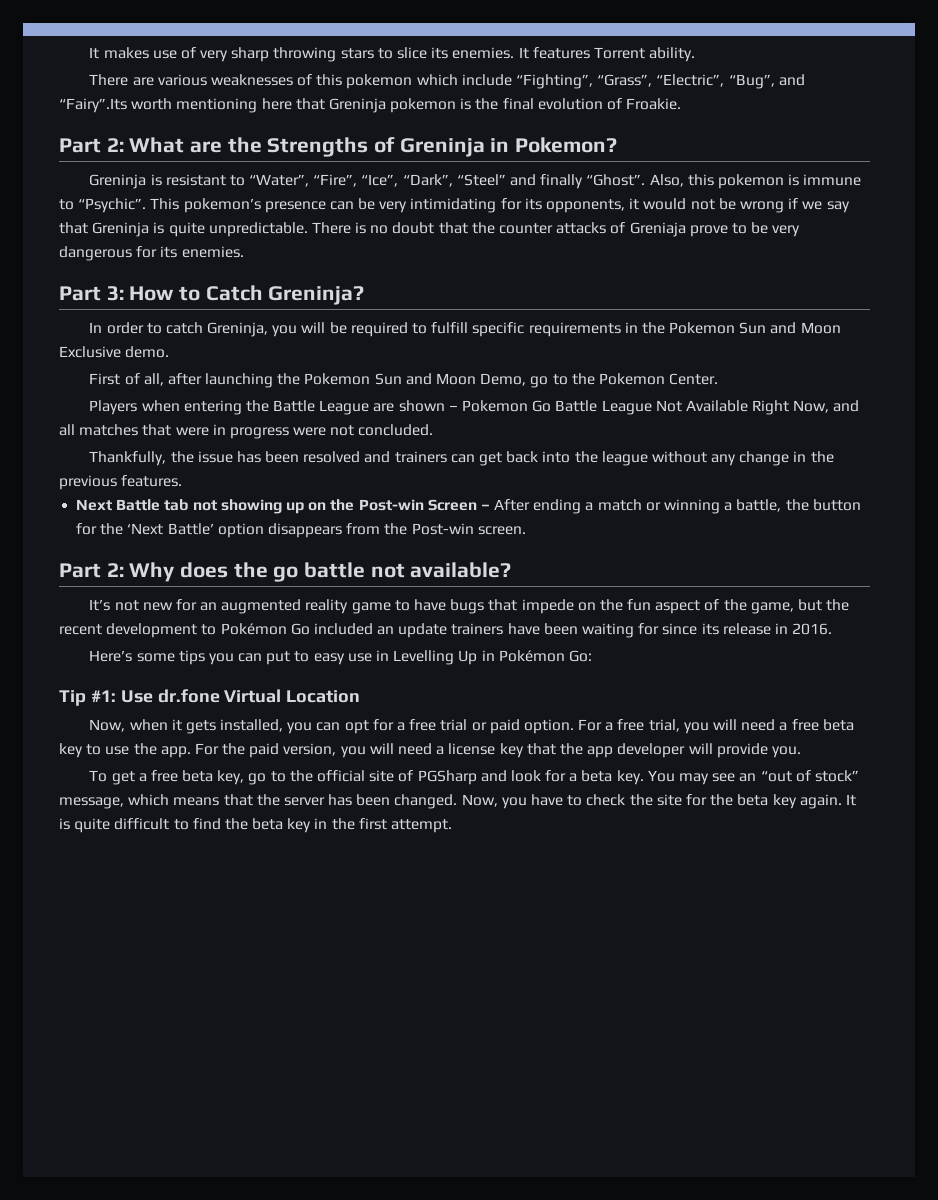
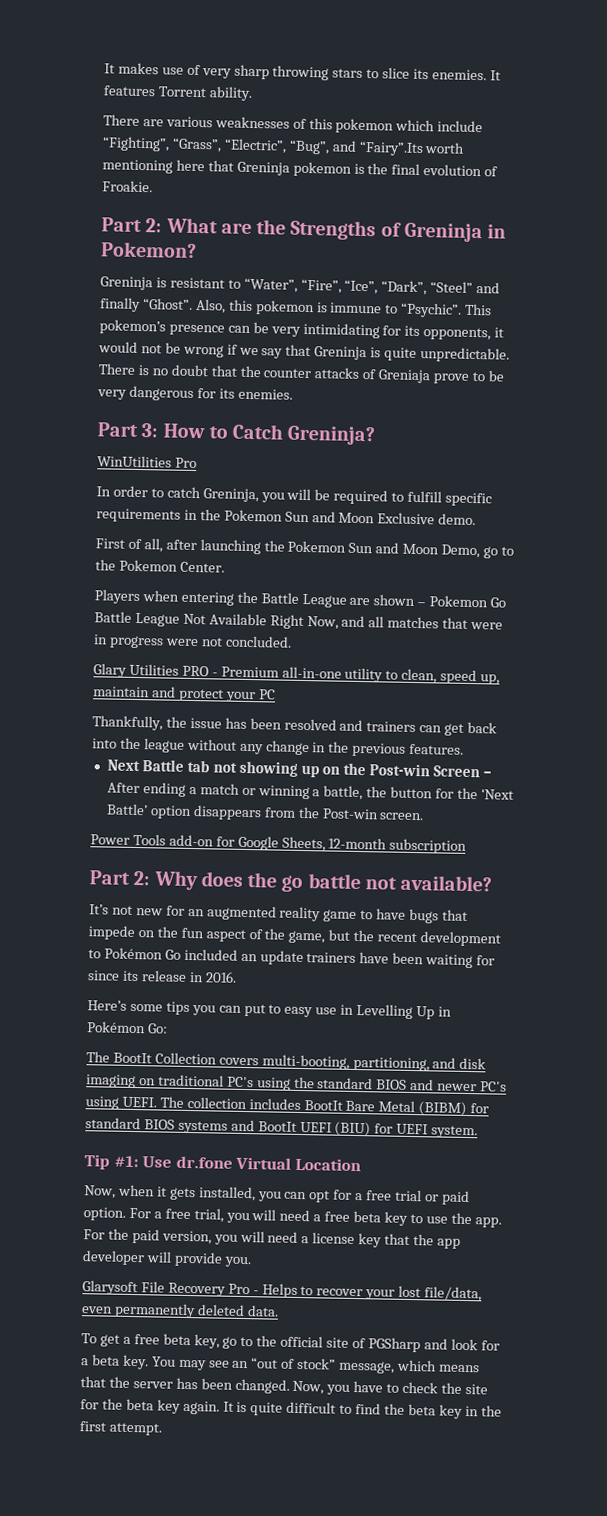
+ WinUtilities Pro
+ Glary Utilities PRO - Premium all-in-one utility to clean, speed up, maintain and protect your PC
+ Power Tools add-on for Google Sheets, 12-month subscription
+ The BootIt Collection covers multi-booting, partitioning, and disk imaging on traditional PC's using the standard BIOS and newer PC's using UEFI. The collection includes BootIt Bare Metal (BIBM) for standard BIOS systems and BootIt UEFI (BIU) for UEFI system.
+ Glarysoft File Recovery Pro - Helps to recover your lost file/data, even permanently deleted data.

